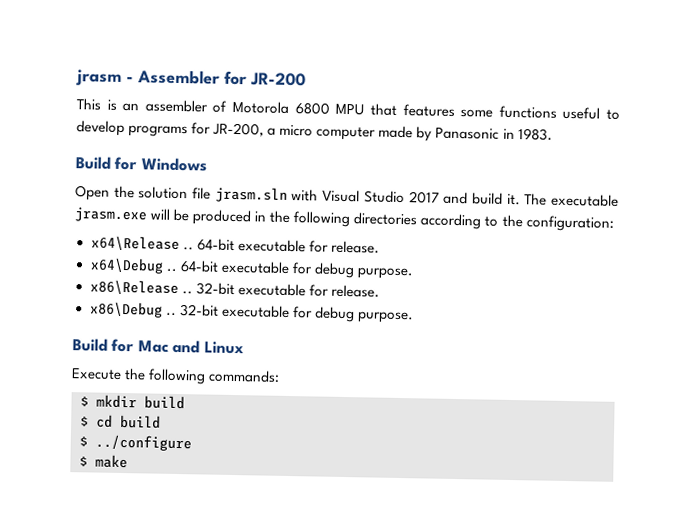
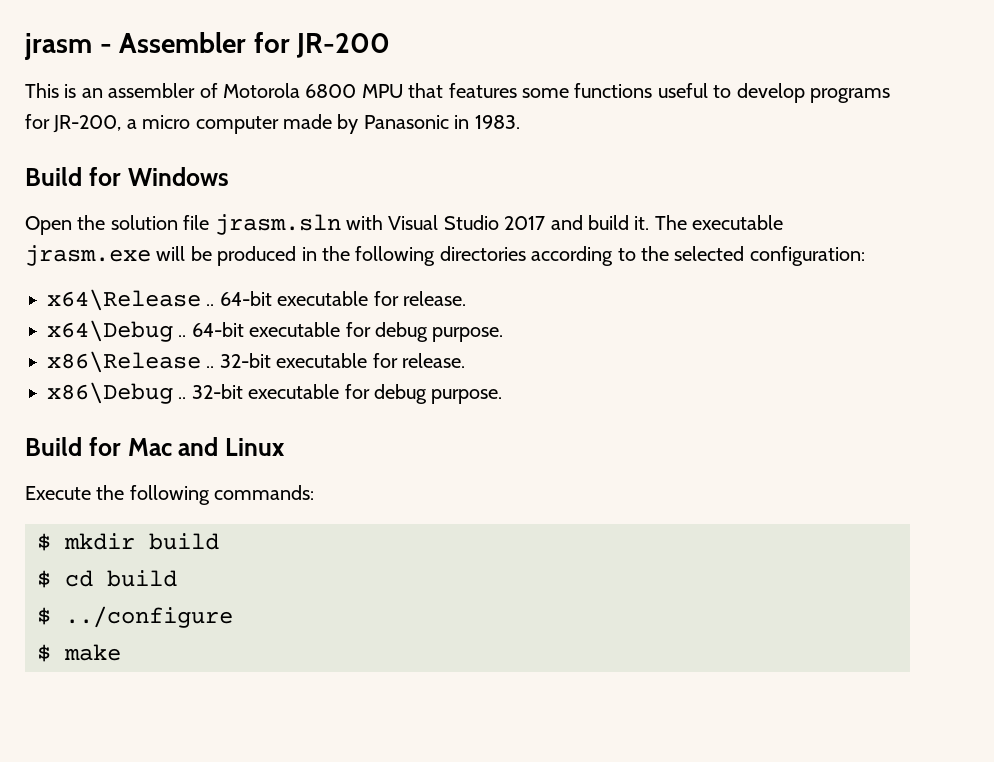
- The executable jrasm.exe will be produced in the following directories according to the configuration:
+ The executable jrasm.exe will be produced in the following directories according to the selected configuration:

